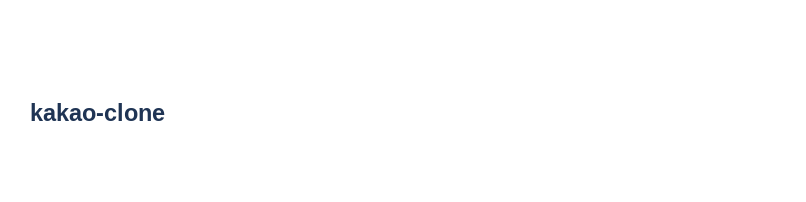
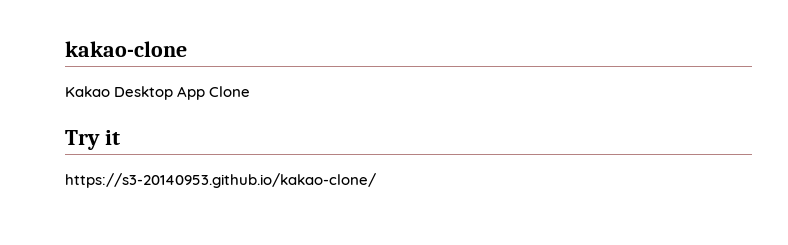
+ Kakao Desktop App Clone
+ Try it
+ https://s3-20140953.github.io/kakao-clone/

